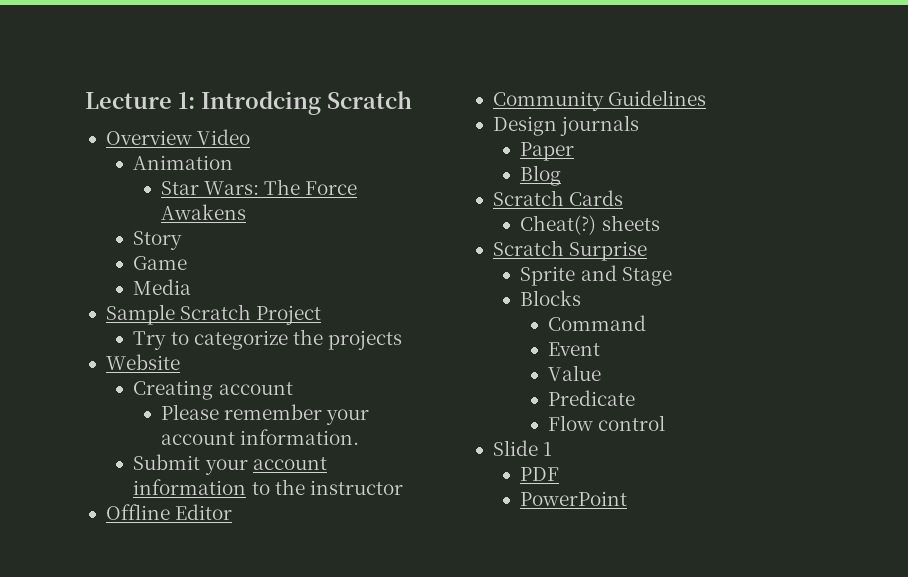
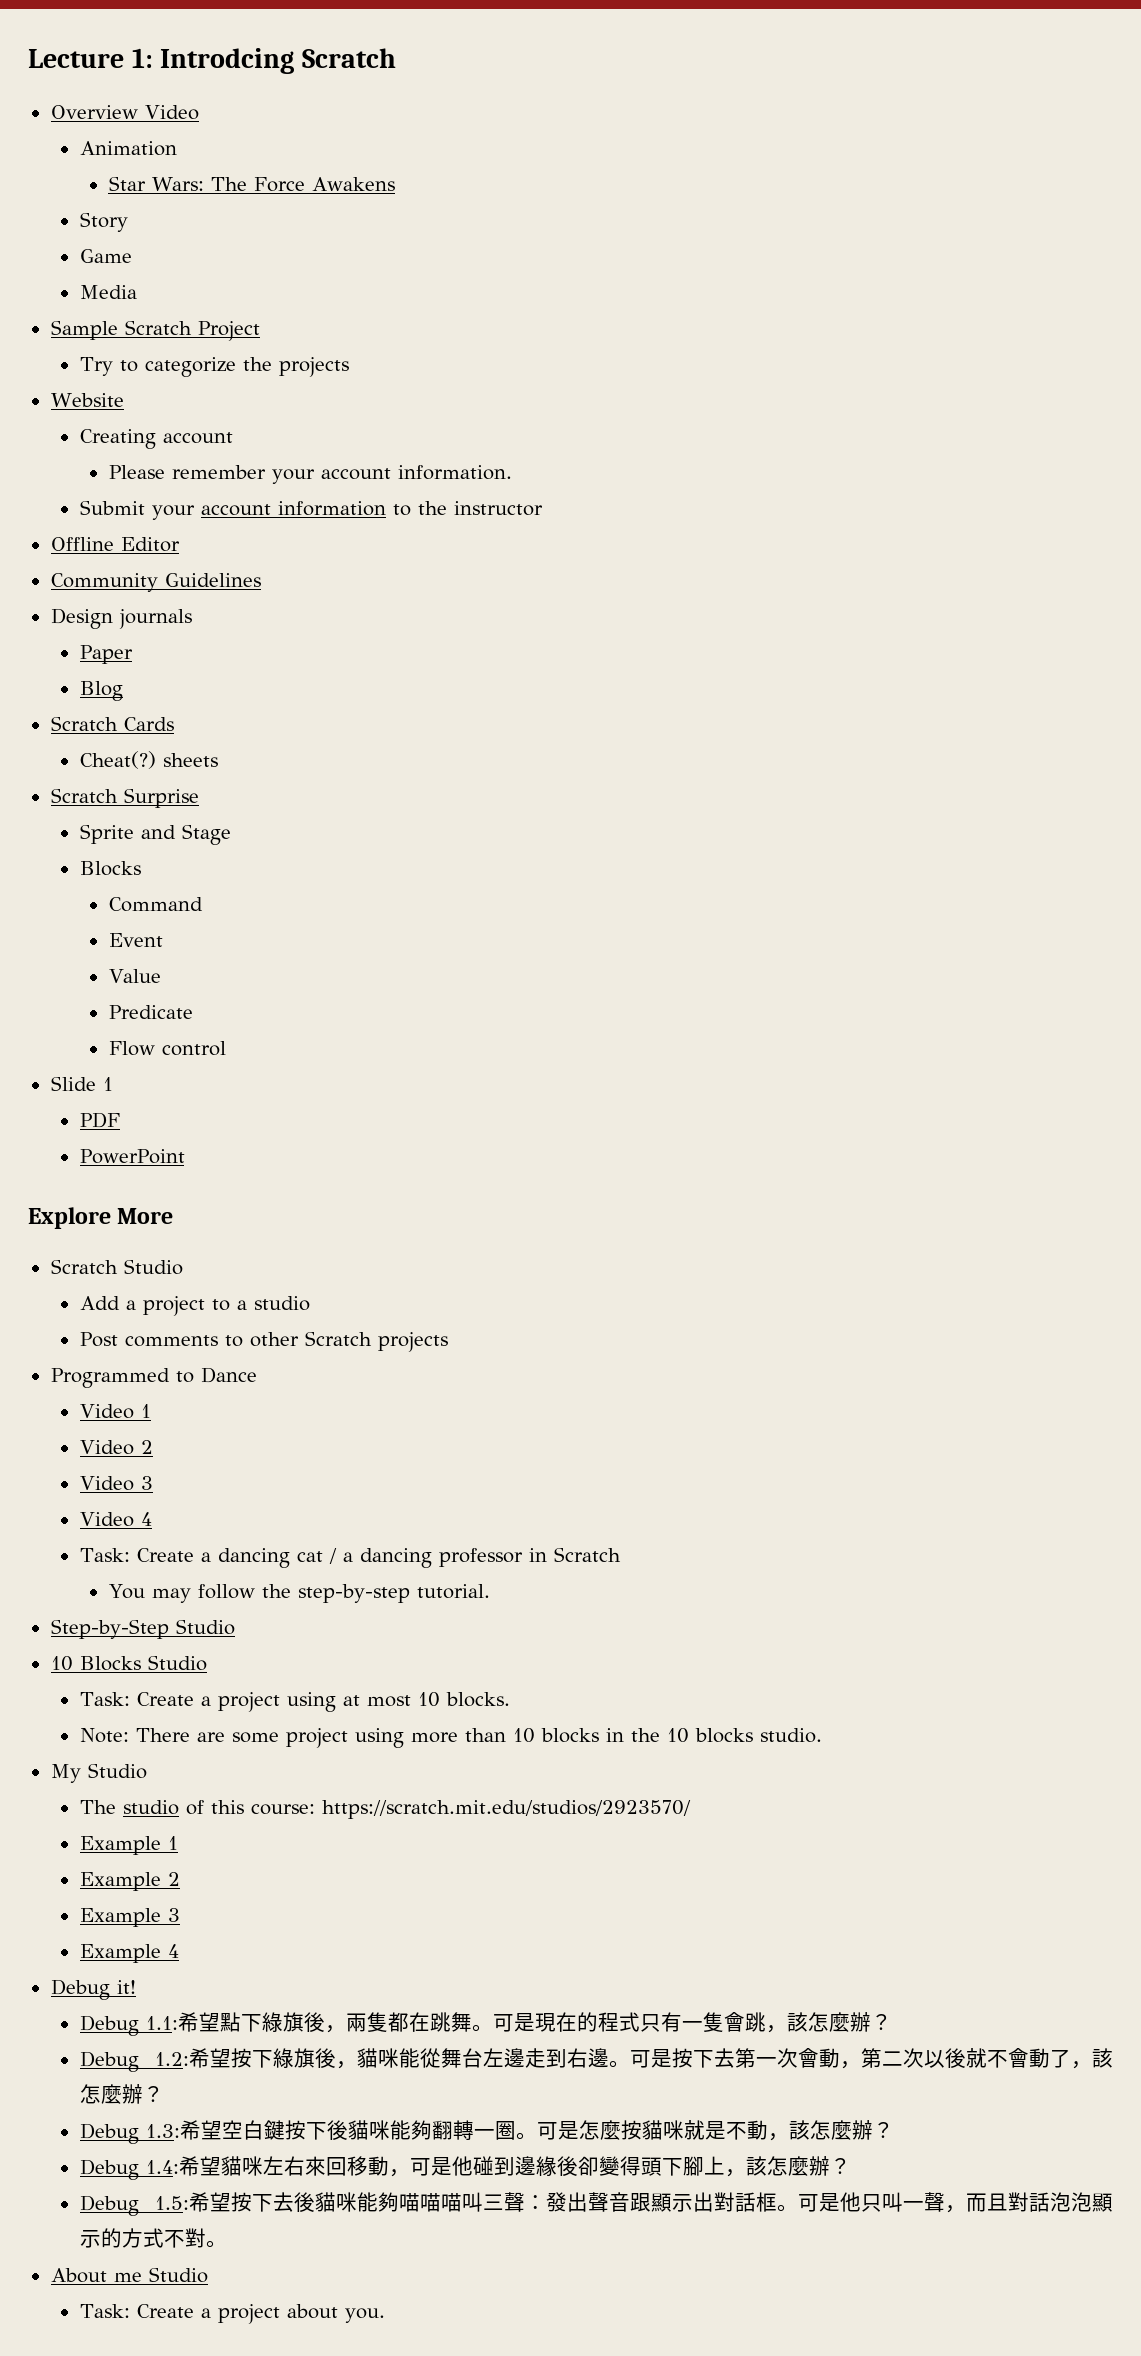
+ Explore More
+ Scratch Studio
+ Add a project to a studio
+ Post comments to other Scratch projects
+ Programmed to Dance
+ Video 1
+ Video 2
+ Video 3
+ Video 4
+ Task: Create a dancing cat / a dancing professor in Scratch
+ You may follow the step-by-step tutorial.
+ Step-by-Step Studio
+ 10 Blocks Studio
+ Task: Create a project using at most 10 blocks.
+ Note: There are some project using more than 10 blocks in the 10 blocks studio.
+ My Studio
+ The studio of this course: https://scratch.mit.edu/studios/2923570/
+ Example 1
+ Example 2
+ Example 3
+ Example 4
+ Debug it!
+ Debug 1.1:希望點下綠旗後，兩隻都在跳舞。可是現在的程式只有一隻會跳，該怎麼辦？
+ Debug 1.2:希望按下綠旗後，貓咪能從舞台左邊走到右邊。可是按下去第一次會動，第二次以後就不會動了，該怎麼辦？
+ Debug 1.3:希望空白鍵按下後貓咪能夠翻轉一圈。可是怎麼按貓咪就是不動，該怎麼辦？
+ Debug 1.4:希望貓咪左右來回移動，可是他碰到邊緣後卻變得頭下腳上，該怎麼辦？
+ Debug 1.5:希望按下去後貓咪能夠喵喵喵叫三聲：發出聲音跟顯示出對話框。可是他只叫一聲，而且對話泡泡顯示的方式不對。
+ About me Studio
+ Task: Create a project about you.

